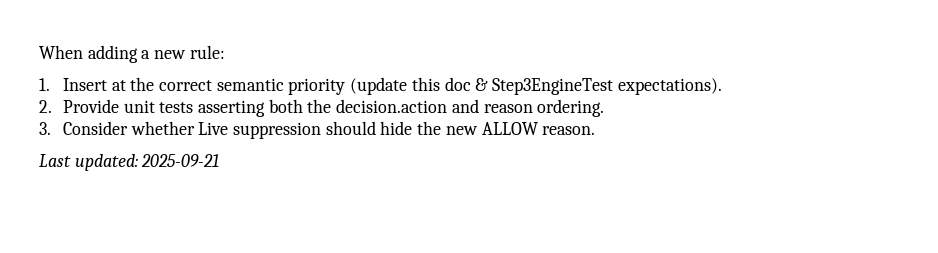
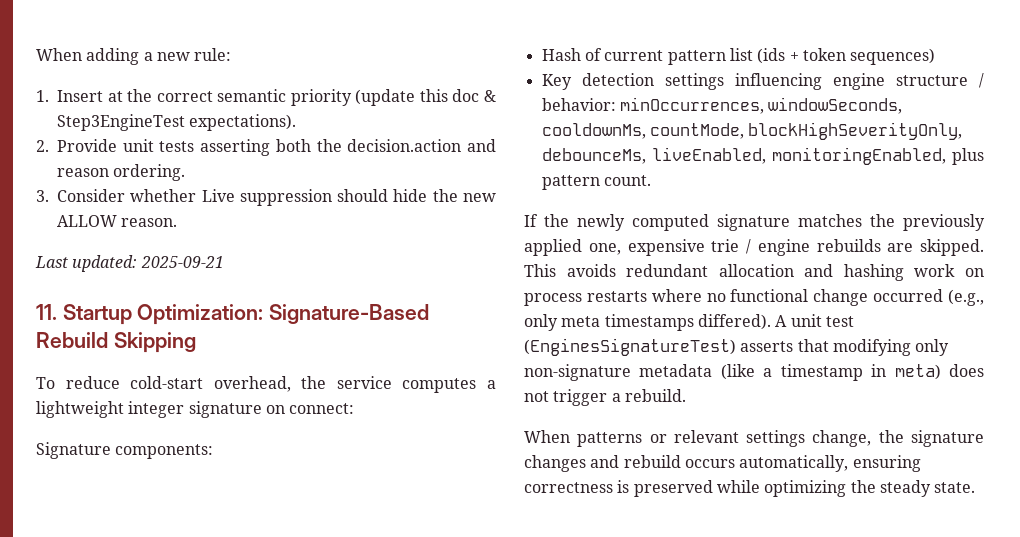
+ 11. Startup Optimization: Signature-Based Rebuild Skipping
+ To reduce cold-start overhead, the service computes a lightweight integer signature on connect:
+ Signature components:
+ Hash of current pattern list (ids + token sequences)
+ Key detection settings influencing engine structure / behavior: minOccurrences, windowSeconds, cooldownMs, countMode, blockHighSeverityOnly, debounceMs, liveEnabled, monitoringEnabled, plus pattern count.
+ If the newly computed signature matches the previously applied one, expensive trie / engine rebuilds are skipped. This avoids redundant allocation and hashing work on process restarts where no functional change occurred (e.g., only meta timestamps differed). A unit test (EnginesSignatureTest) asserts that modifying only non‑signature metadata (like a timestamp in meta) does not trigger a rebuild.
+ When patterns or relevant settings change, the signature changes and rebuild occurs automatically, ensuring correctness is preserved while optimizing the steady state.

